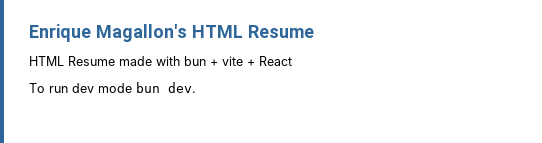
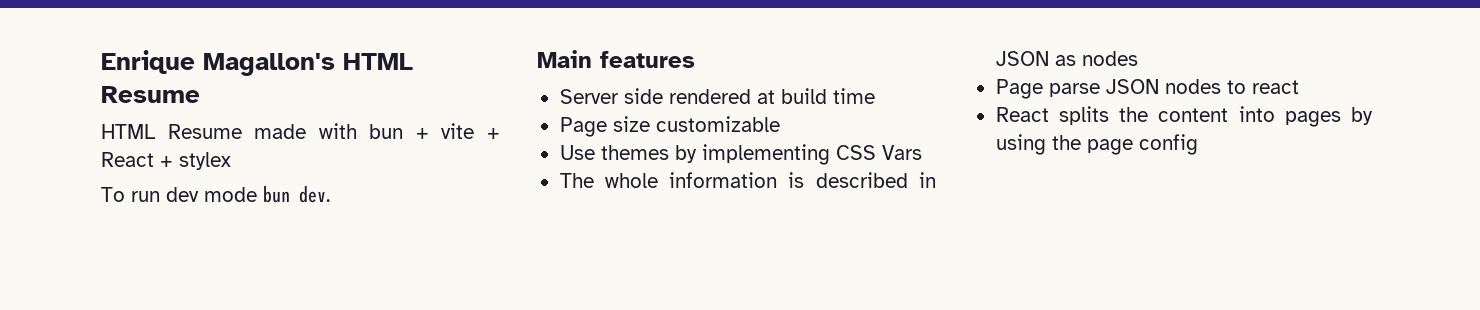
- HTML Resume made with bun + vite + React
+ HTML Resume made with bun + vite + React + stylex
+ Main features
+ Server side rendered at build time
+ Page size customizable
+ Use themes by implementing CSS Vars
+ The whole information is described in JSON as nodes
+ Page parse JSON nodes to react
+ React splits the content into pages by using the page config

